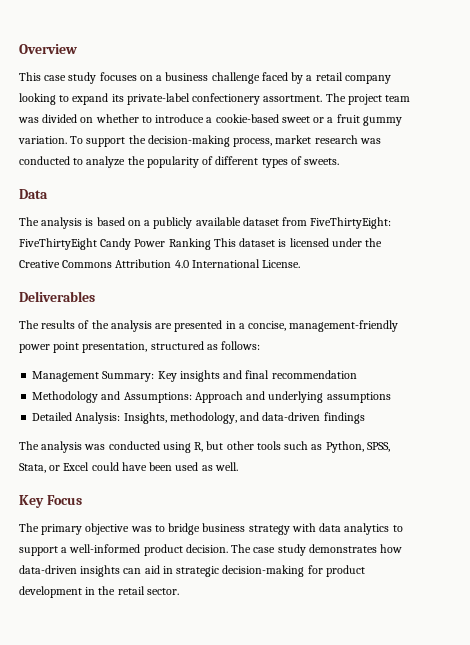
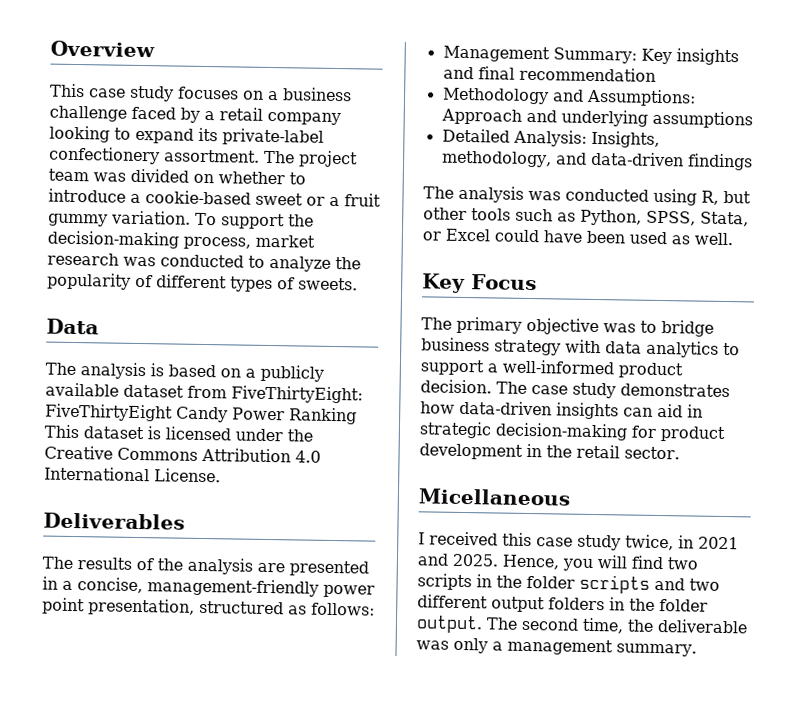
+ Micellaneous
+ I received this case study twice, in 2021 and 2025. Hence, you will find two scripts in the folder scripts and two different output folders in the folder output. The second time, the deliverable was only a management summary.

